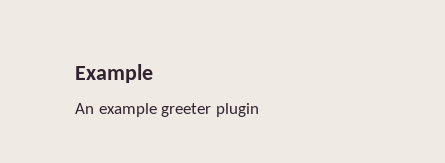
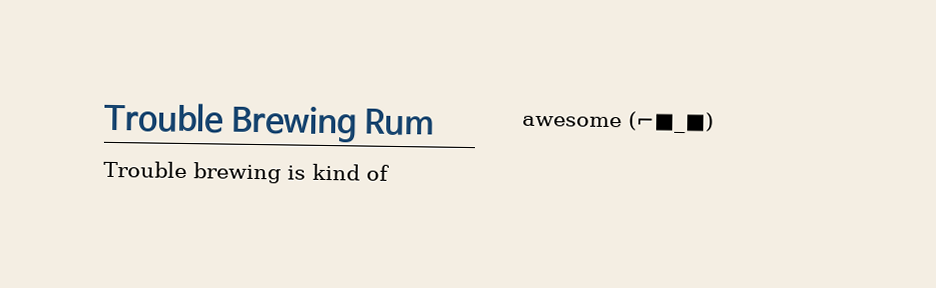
- Example
- An example greeter plugin
+ Trouble Brewing Rum
+ Trouble brewing is kind of awesome (⌐■_■)

